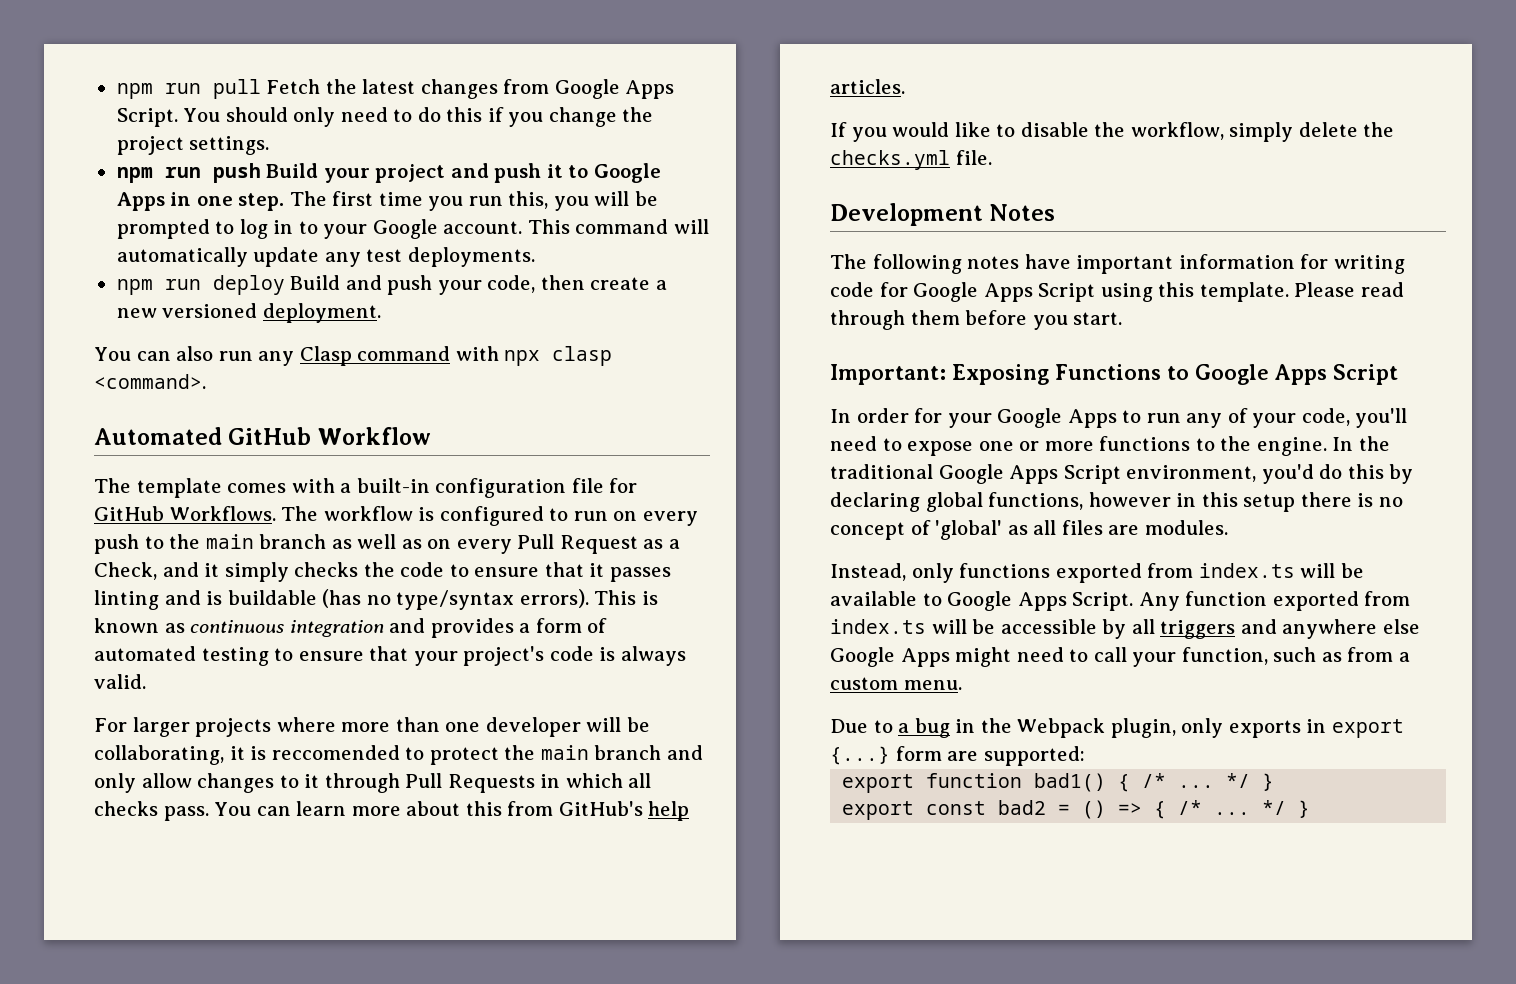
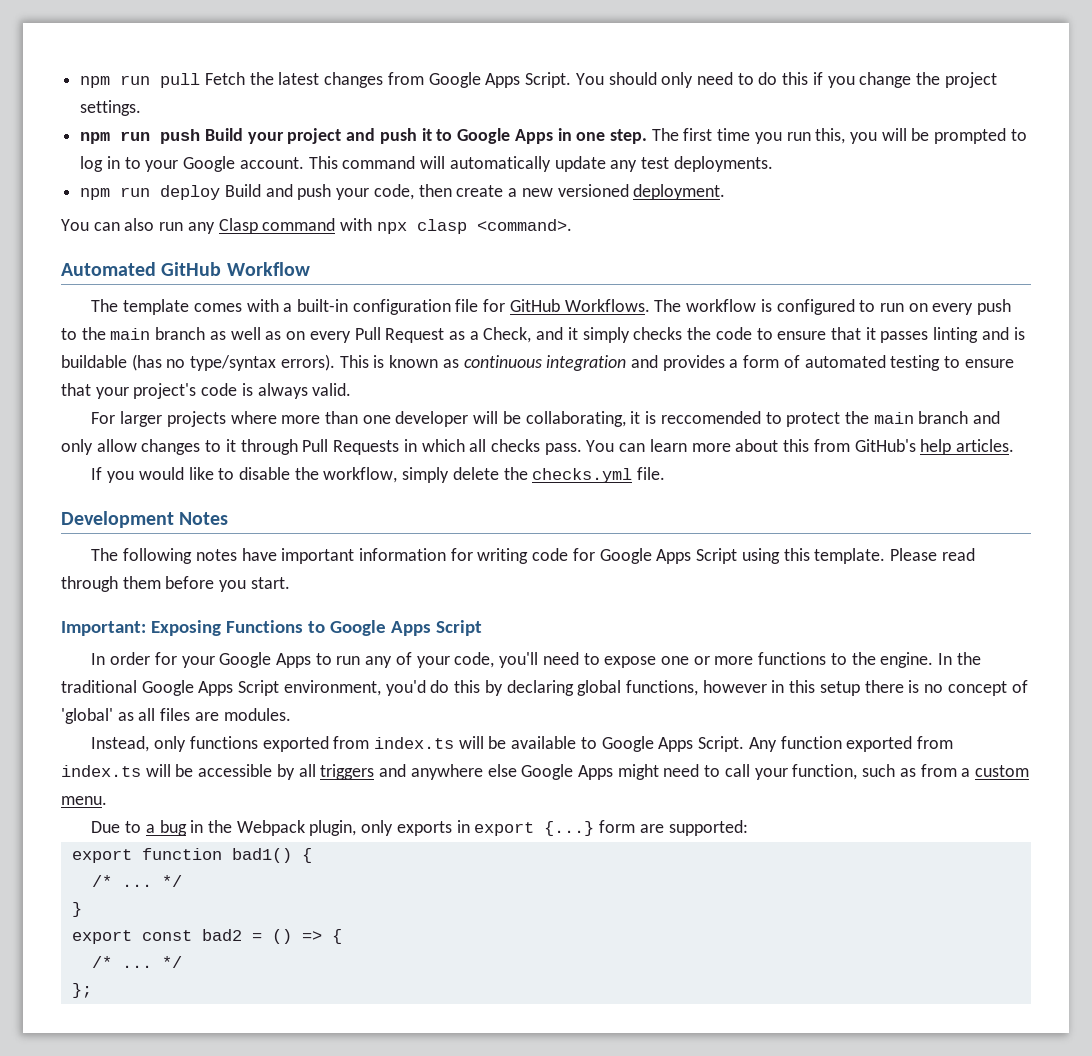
- export function bad1() { /* ... */ }
+ export function bad1() {
+ /* ... */
+ }
- export const bad2 = () => { /* ... */ }
+ export const bad2 = () => {
+ /* ... */
+ };

